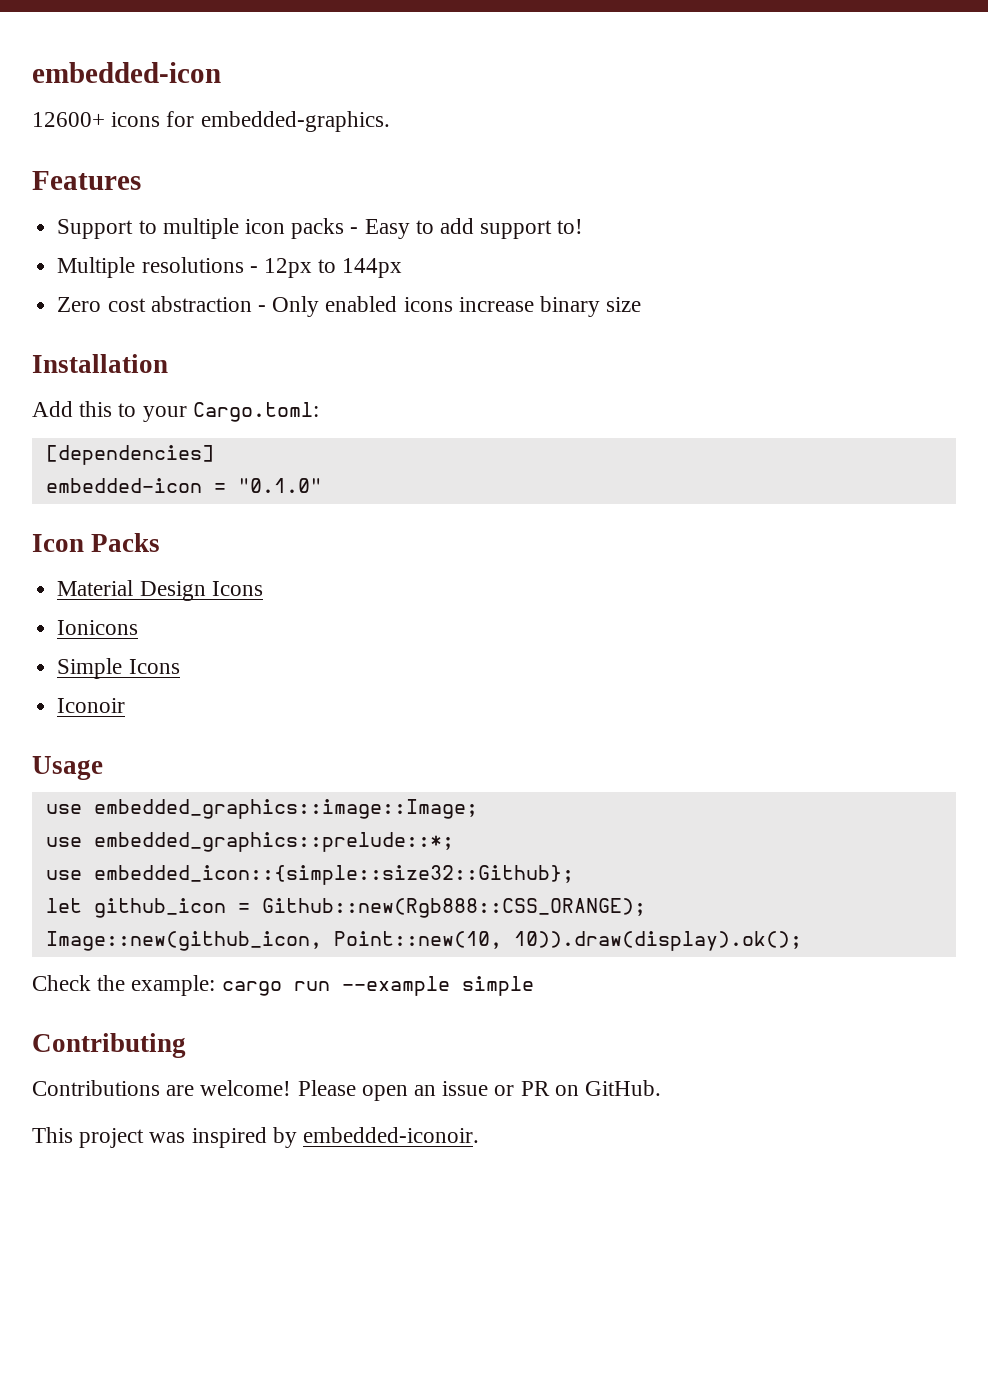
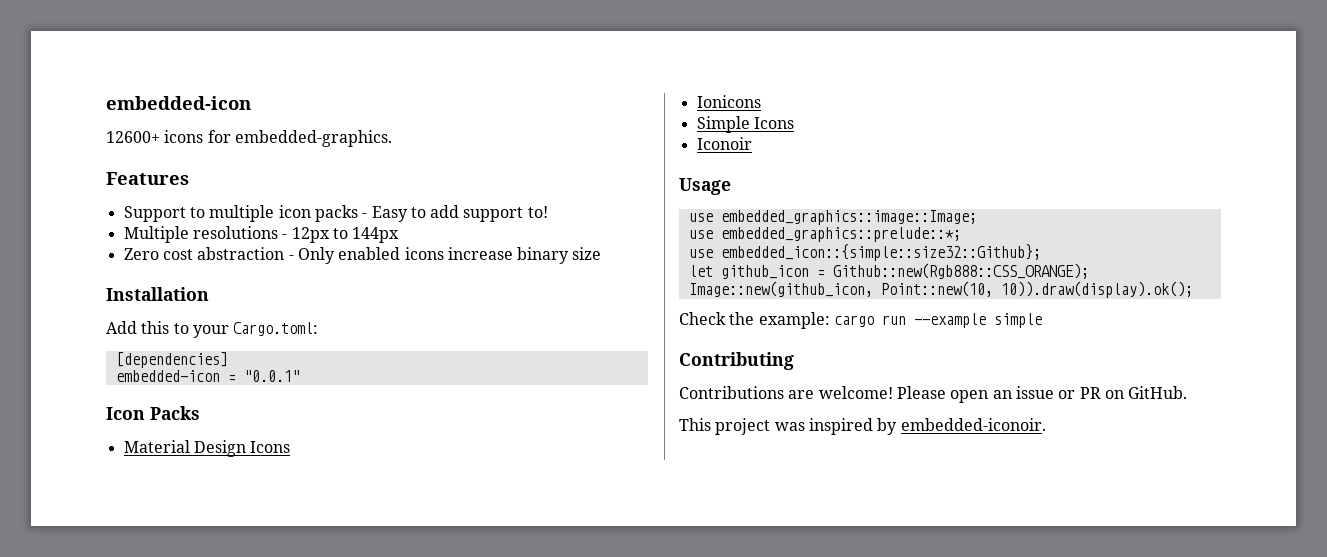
- embedded-icon = "0.1.0"
+ embedded-icon = "0.0.1"

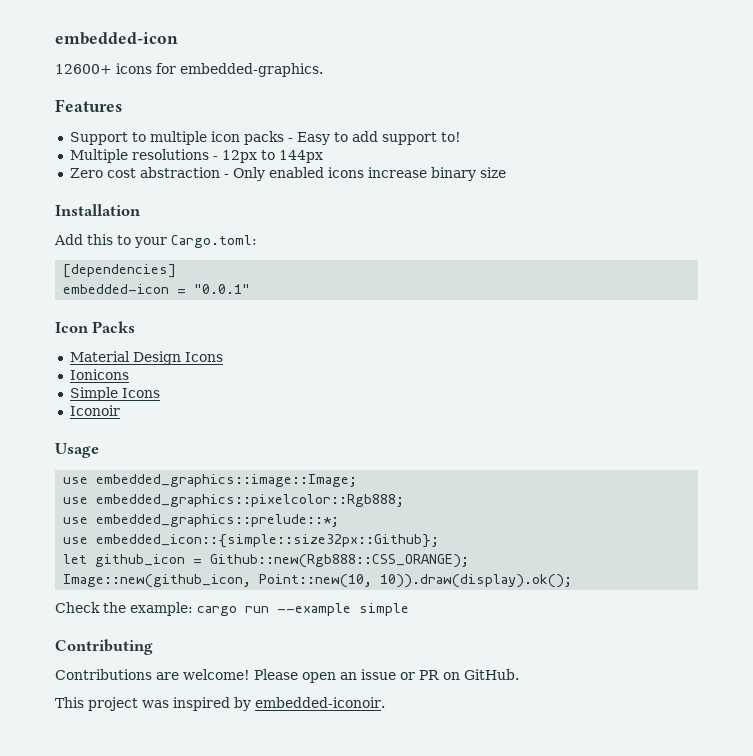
+ use embedded_graphics::pixelcolor::Rgb888;
- use embedded_icon::{simple::size32::Github};
+ use embedded_icon::{simple::size32px::Github};

